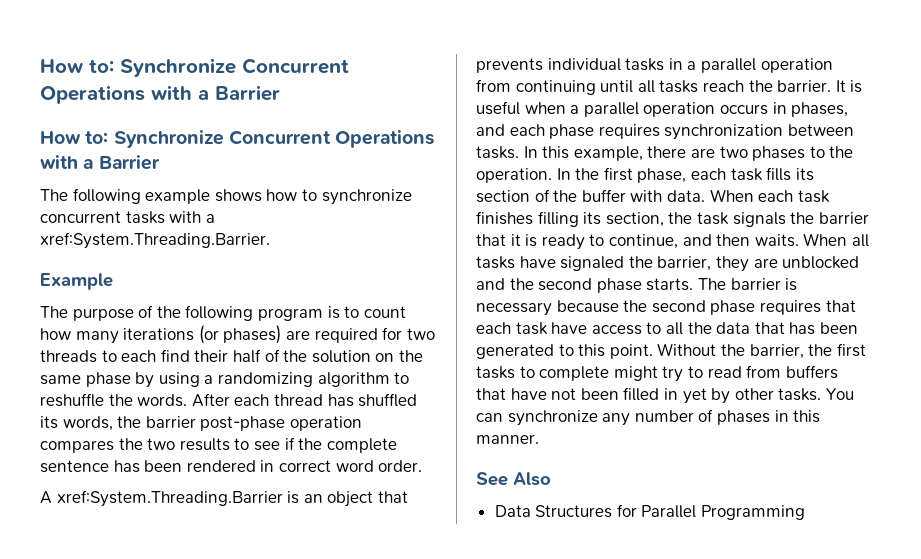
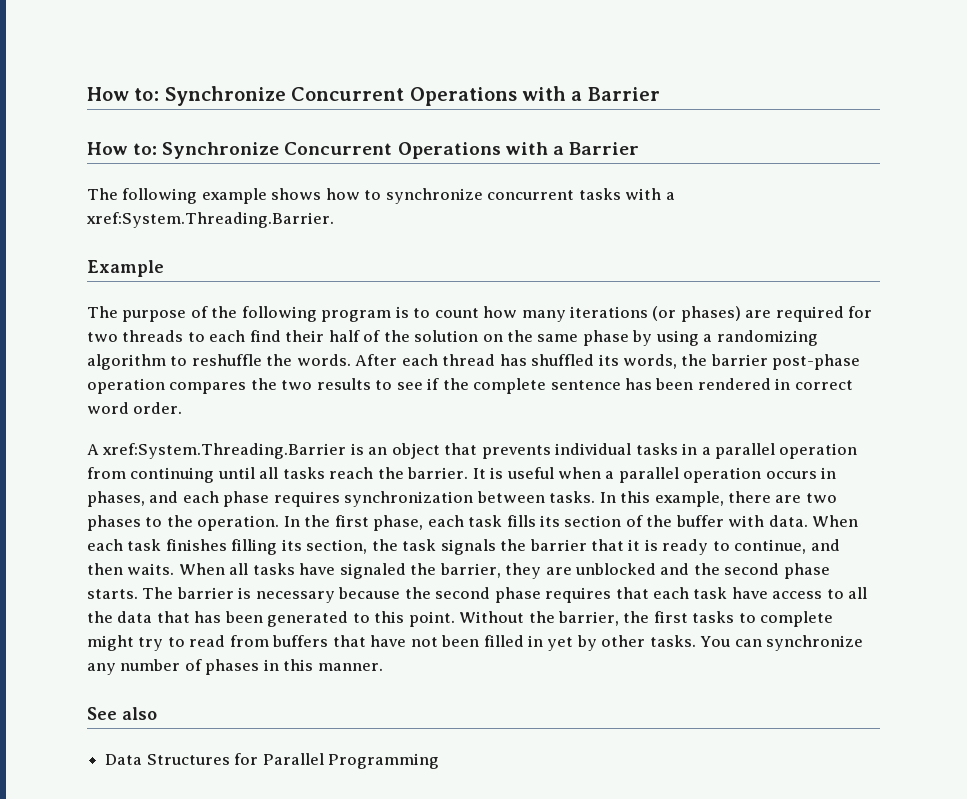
- See Also
+ See also

